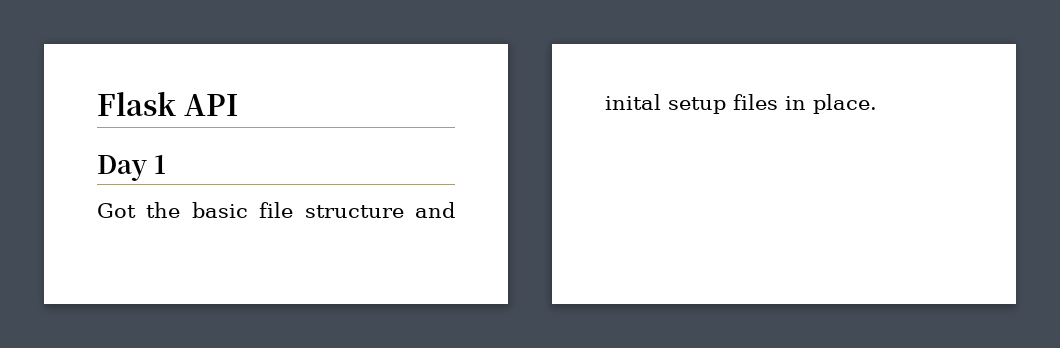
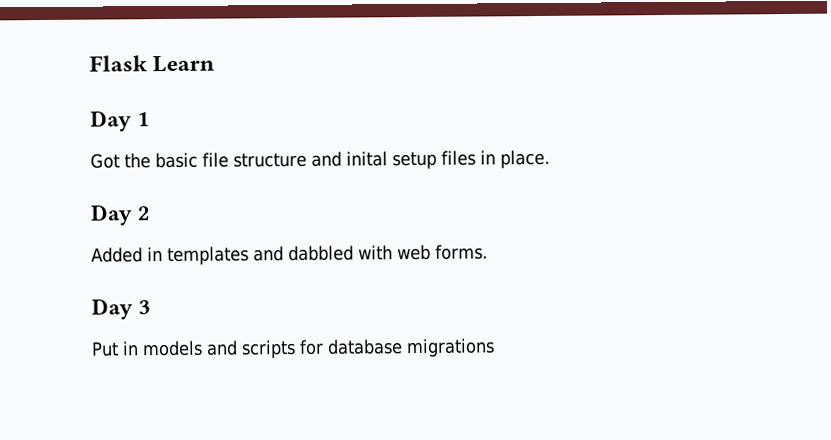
- Flask API
+ Flask Learn
+ Day 2
+ Added in templates and dabbled with web forms.
+ Day 3
+ Put in models and scripts for database migrations

